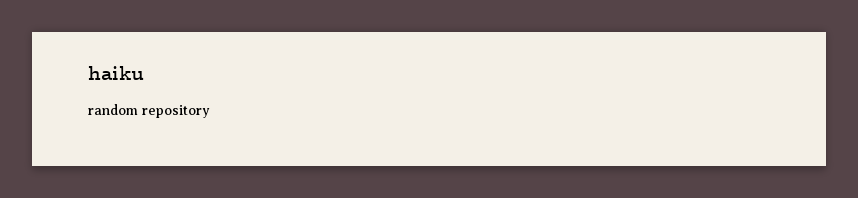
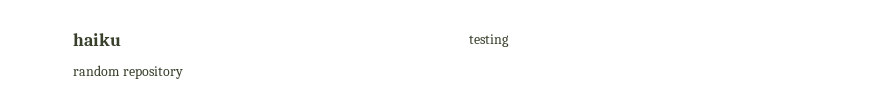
+ testing

